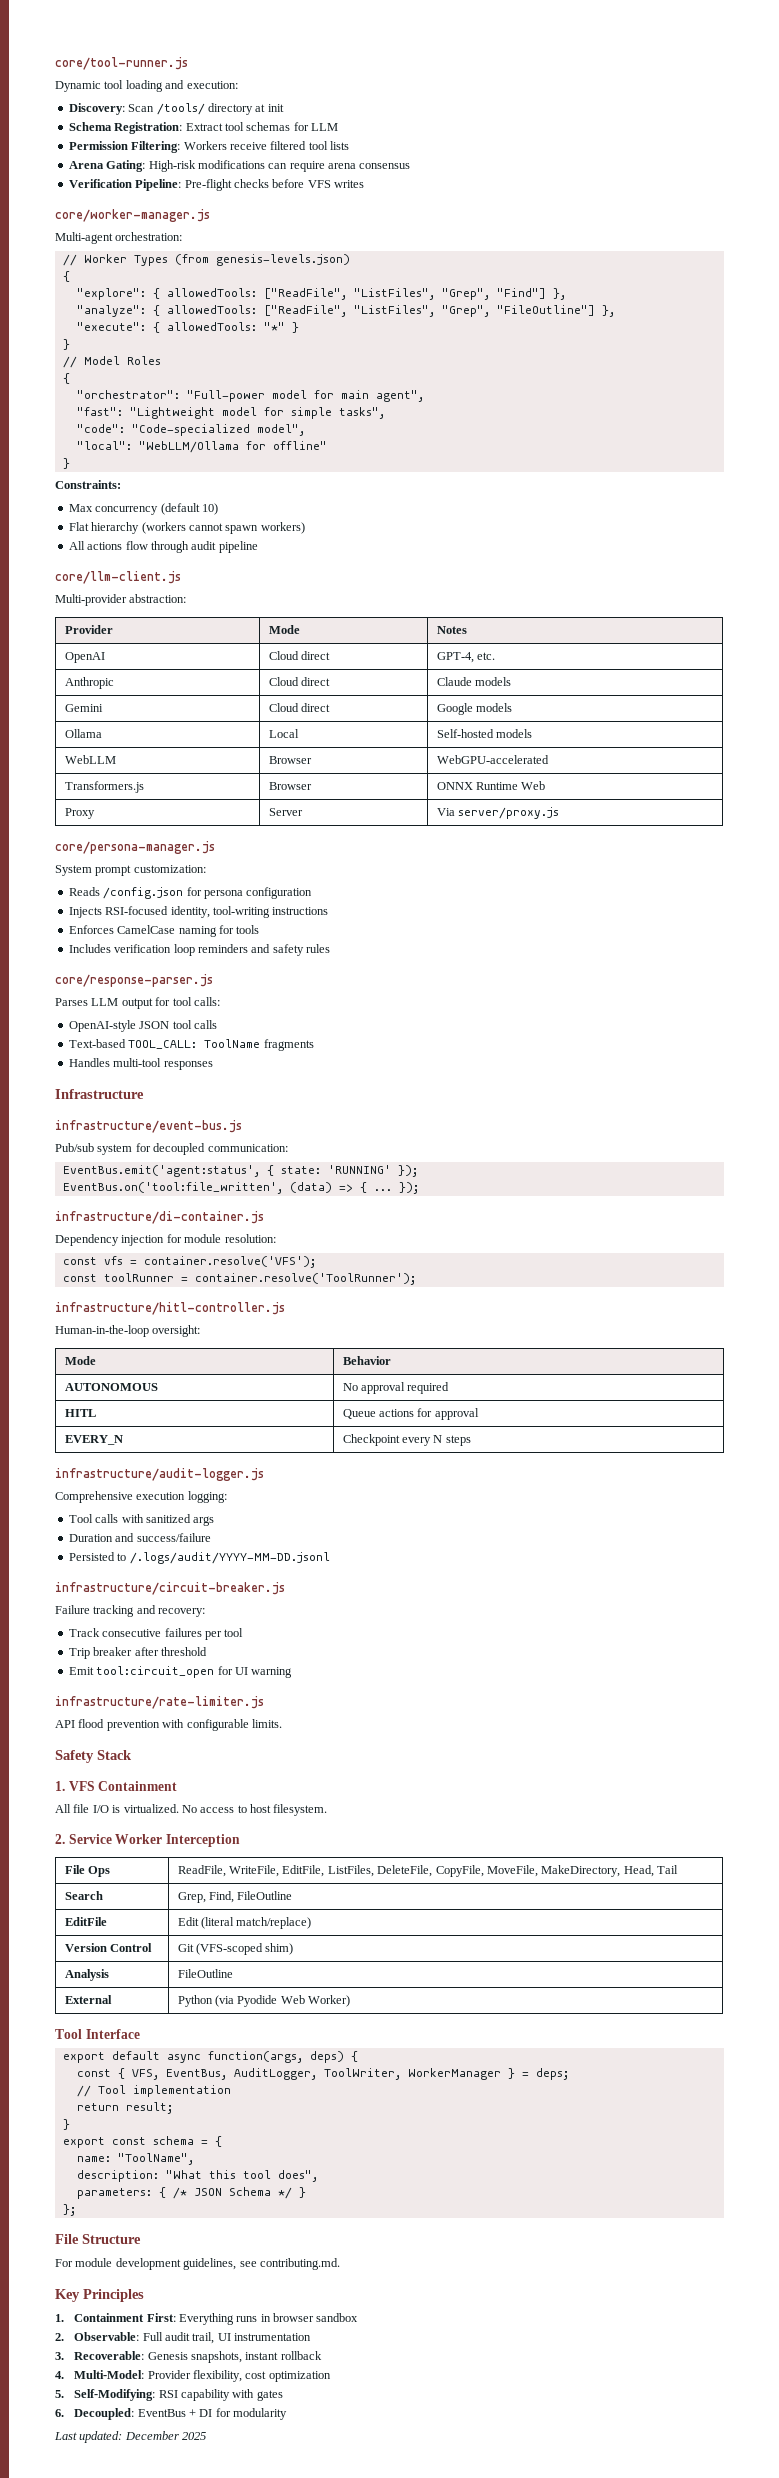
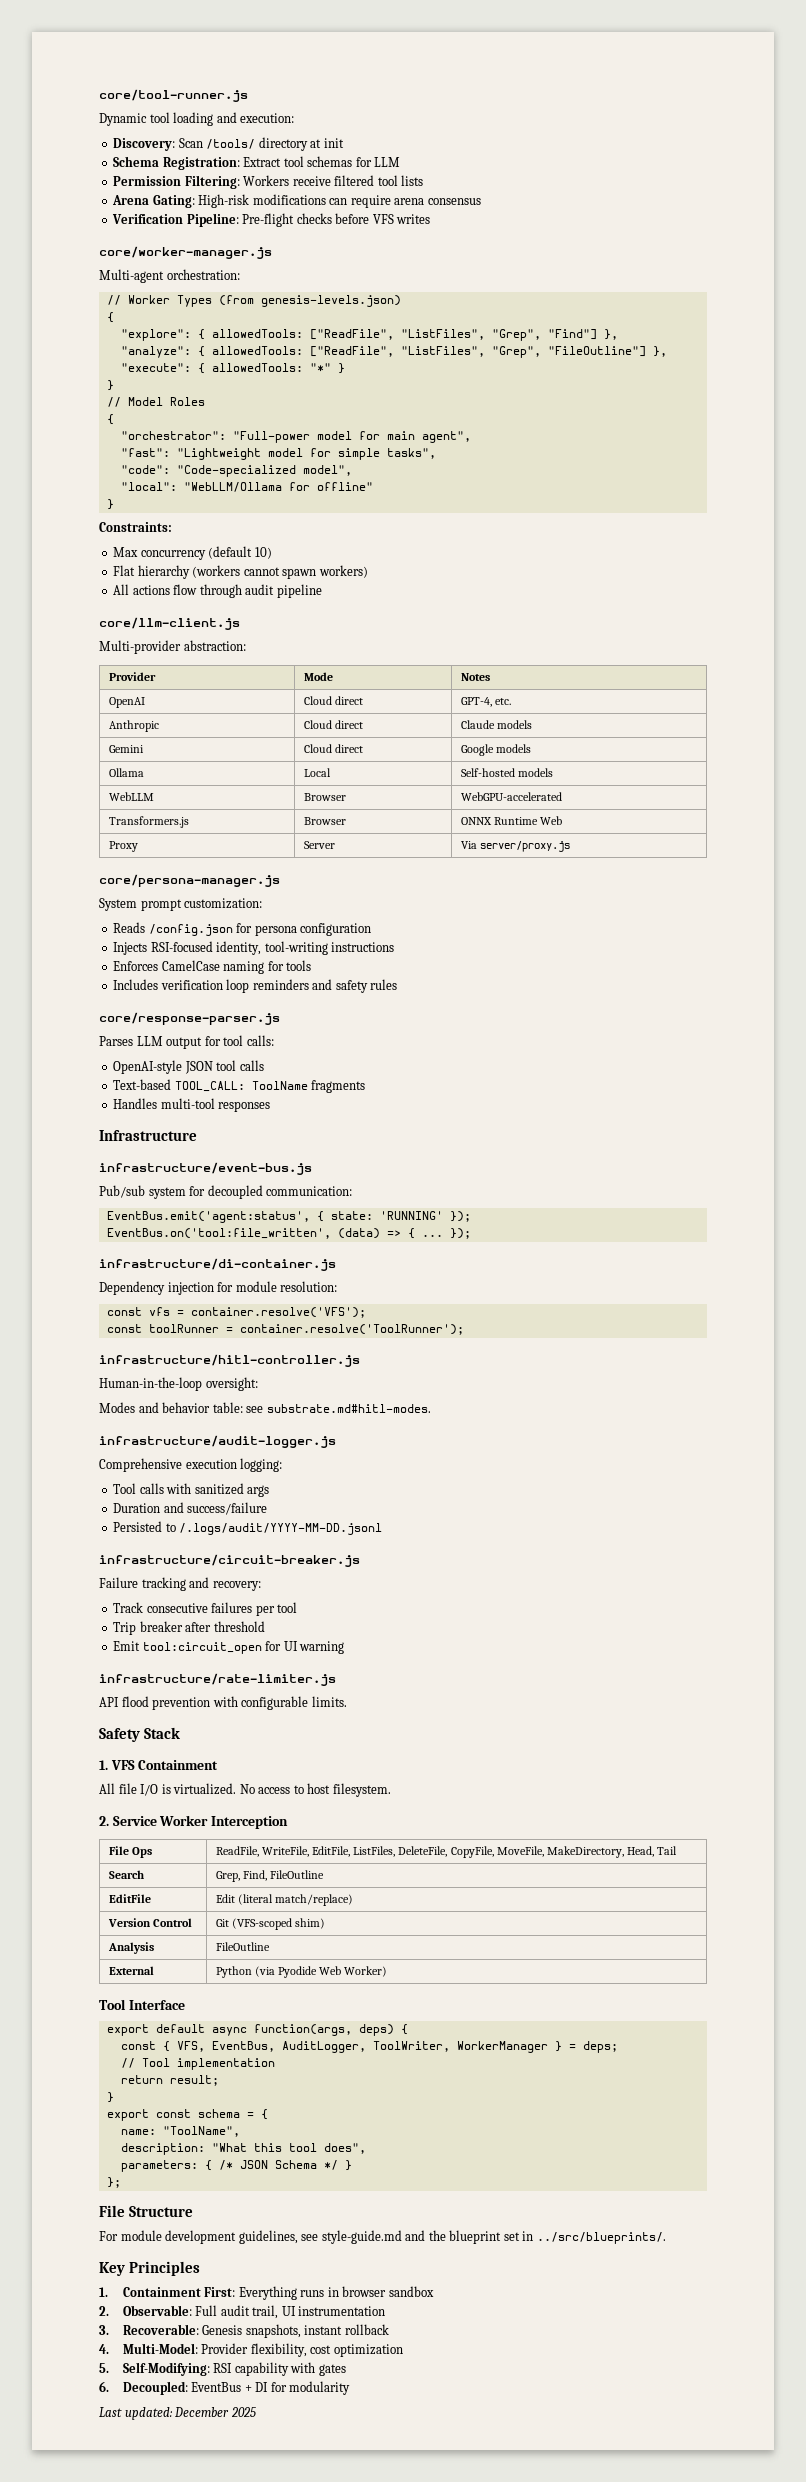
- Mode | Behavior
- AUTONOMOUS | No approval required
- HITL | Queue actions for approval
- EVERY_N | Checkpoint every N steps
+ Modes and behavior table: see substrate.md#hitl-modes.
- For module development guidelines, see contributing.md.
+ For module development guidelines, see style-guide.md and the blueprint set in ../src/blueprints/.

